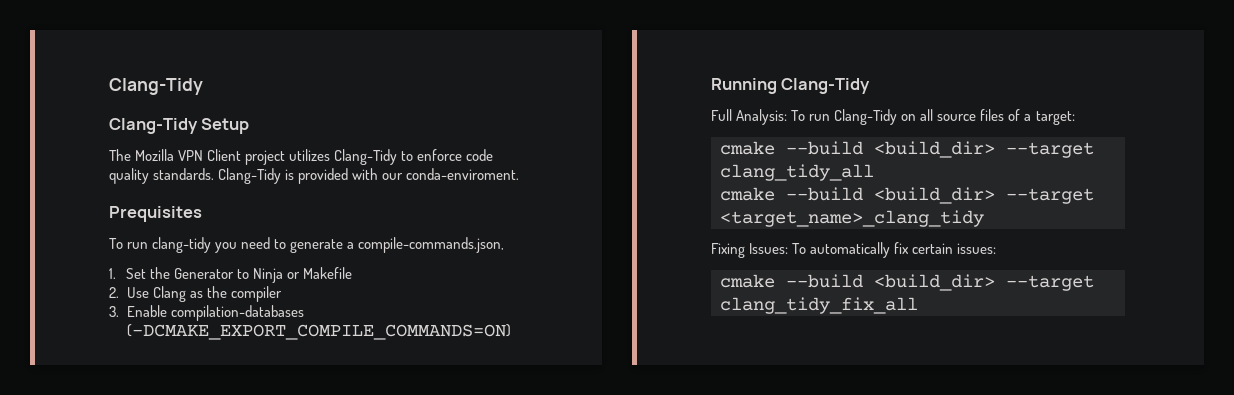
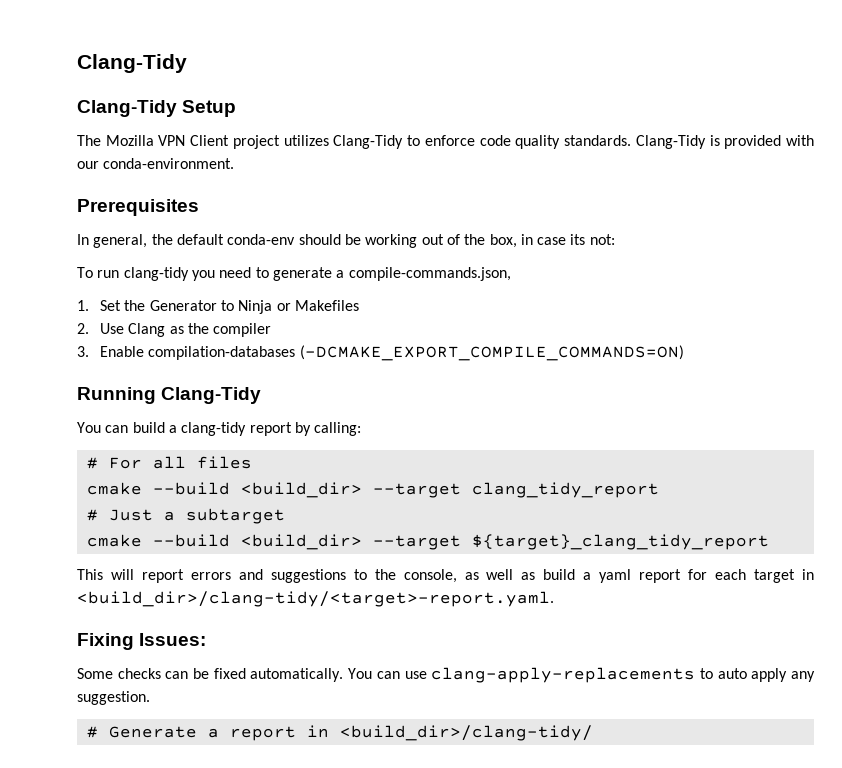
- Clang-Tidy is provided with our conda-enviroment.
- Prequisites
+ Clang-Tidy is provided with our conda-environment.
+ Prerequisites
+ In general, the default conda-env should be working out of the box, in case its not:
- 1. Set the Generator to Ninja or Makefile
+ 1. Set the Generator to Ninja or Makefiles
- Full Analysis: To run Clang-Tidy on all source files of a target:
- cmake --build <build_dir> --target clang_tidy_all
- cmake --build <build_dir> --target <target_name>_clang_tidy
- Fixing Issues: To automatically fix certain issues:
- cmake --build <build_dir> --target clang_tidy_fix_all
+ You can build a clang-tidy report by calling:
+ # For all files
+ cmake --build <build_dir> --target clang_tidy_report
+ # Just a subtarget
+ cmake --build <build_dir> --target ${target}_clang_tidy_report
+ This will report errors and suggestions to the console, as well as build a yaml report for each target in <build_dir>/clang-tidy/<target>-report.yaml.
+ Fixing Issues:
+ Some checks can be fixed automatically. You can use clang-apply-replacements to auto apply any suggestion.
+ # Generate a report in <build_dir>/clang-tidy/

